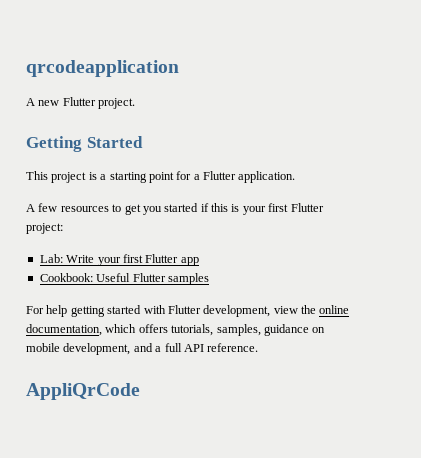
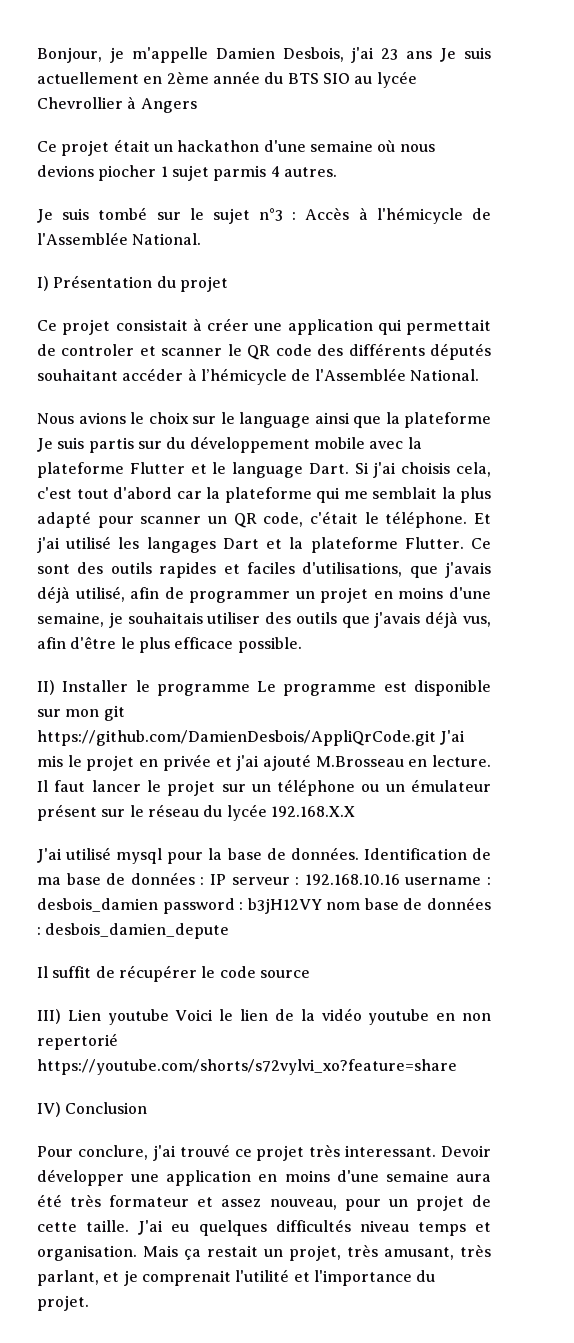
- qrcodeapplication
- A new Flutter project.
- Getting Started
- This project is a starting point for a Flutter application.
- A few resources to get you started if this is your first Flutter project:
- Lab: Write your first Flutter app
- Cookbook: Useful Flutter samples
- For help getting started with Flutter development, view the online documentation, which offers tutorials, samples, guidance on mobile development, and a full API reference.
- AppliQrCode
+ Bonjour, je m'appelle Damien Desbois, j'ai 23 ans Je suis actuellement en 2ème année du BTS SIO au lycée Chevrollier à Angers
+ Ce projet était un hackathon d'une semaine où nous devions piocher 1 sujet parmis 4 autres.
+ Je suis tombé sur le sujet n°3 : Accès à l'hémicycle de l'Assemblée National.
+ I) Présentation du projet
+ Ce projet consistait à créer une application qui permettait de controler et scanner le QR code des différents députés souhaitant accéder à l’hémicycle de l'Assemblée National.
+ Nous avions le choix sur le language ainsi que la plateforme Je suis partis sur du développement mobile avec la plateforme Flutter et le language Dart. Si j'ai choisis cela, c'est tout d'abord car la plateforme qui me semblait la plus adapté pour scanner un QR code, c'était le téléphone. Et j'ai utilisé les langages Dart et la plateforme Flutter. Ce sont des outils rapides et faciles d'utilisations, que j'avais déjà utilisé, afin de programmer un projet en moins d'une semaine, je souhaitais utiliser des outils que j'avais déjà vus, afin d'être le plus efficace possible.
+ II) Installer le programme Le programme est disponible sur mon git https://github.com/DamienDesbois/AppliQrCode.git J'ai mis le projet en privée et j'ai ajouté M.Brosseau en lecture. Il faut lancer le projet sur un téléphone ou un émulateur présent sur le réseau du lycée 192.168.X.X
+ J'ai utilisé mysql pour la base de données. Identification de ma base de données : IP serveur : 192.168.10.16 username : desbois_damien password : b3jH12VY nom base de données : desbois_damien_depute
+ Il suffit de récupérer le code source
+ III) Lien youtube Voici le lien de la vidéo youtube en non repertorié https://youtube.com/shorts/s72vylvi_xo?feature=share
+ IV) Conclusion
+ Pour conclure, j'ai trouvé ce projet très interessant. Devoir développer une application en moins d'une semaine aura été très formateur et assez nouveau, pour un projet de cette taille. J'ai eu quelques difficultés niveau temps et organisation. Mais ça restait un projet, très amusant, très parlant, et je comprenait l'utilité et l'importance du projet.

